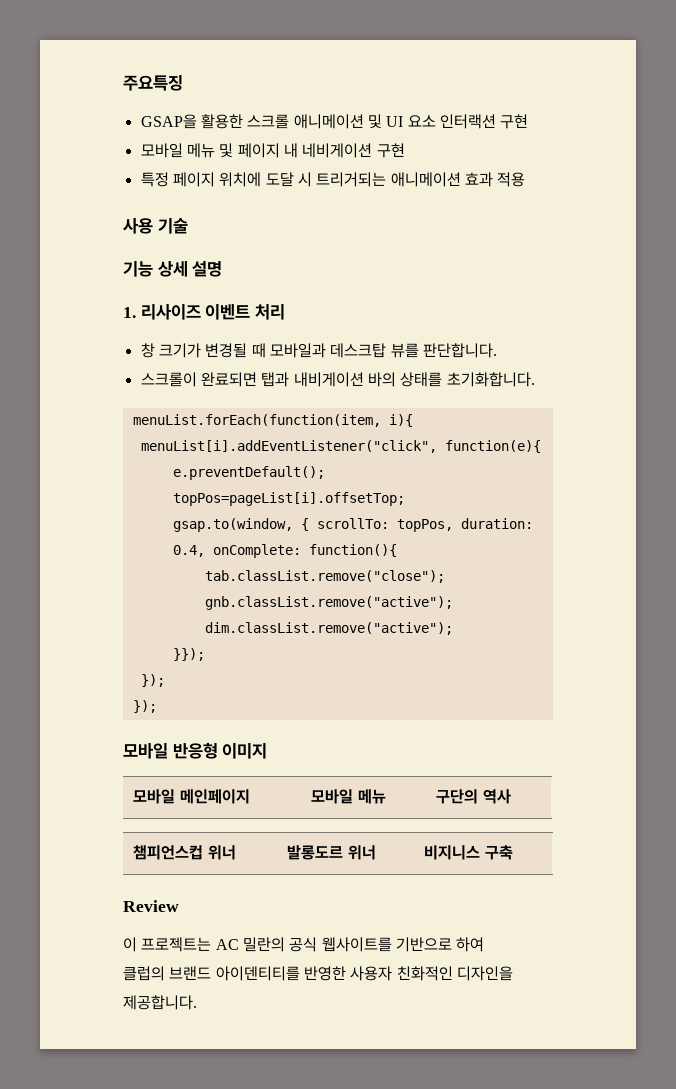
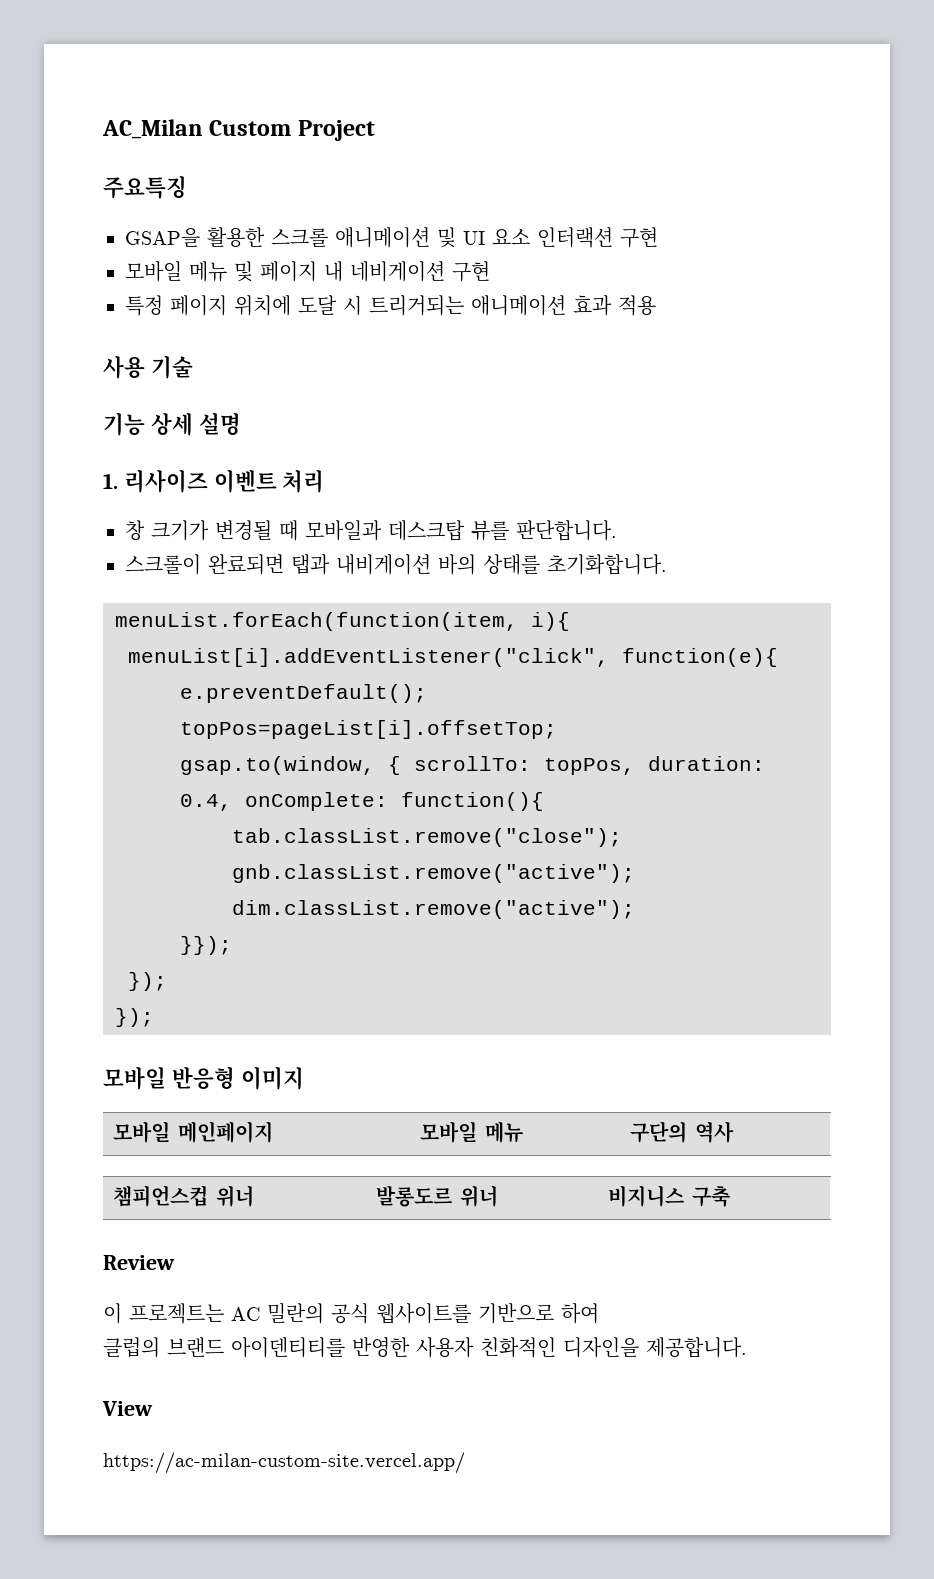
+ AC_Milan Custom Project
+ View
+ https://ac-milan-custom-site.vercel.app/

